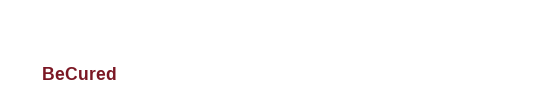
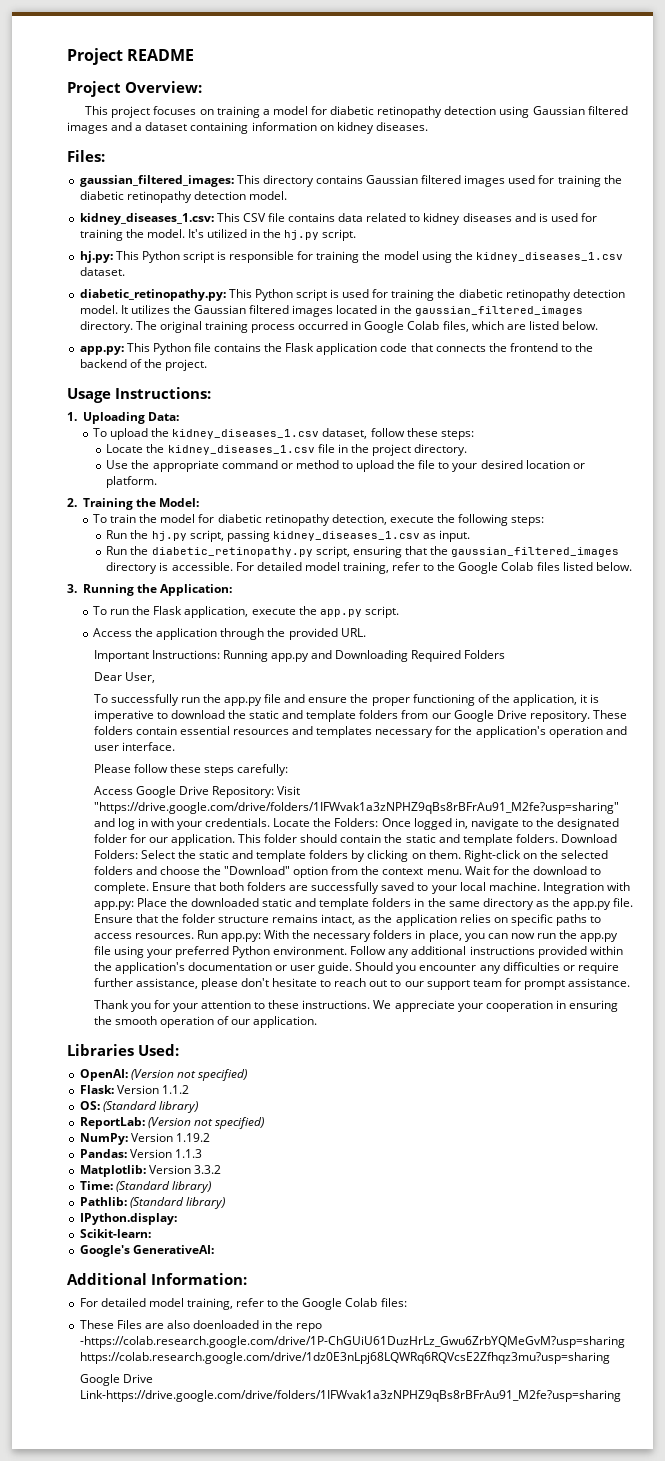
- BeCured
+ Project README
+ Project Overview:
+ This project focuses on training a model for diabetic retinopathy detection using Gaussian filtered images and a dataset containing information on kidney diseases.
+ Files:
+ gaussian_filtered_images: This directory contains Gaussian filtered images used for training the diabetic retinopathy detection model.
+ kidney_diseases_1.csv: This CSV file contains data related to kidney diseases and is used for training the model. It's utilized in the hj.py script.
+ hj.py: This Python script is responsible for training the model using the kidney_diseases_1.csv dataset.
+ diabetic_retinopathy.py: This Python script is used for training the diabetic retinopathy detection model. It utilizes the Gaussian filtered images located in the gaussian_filtered_images directory. The original training process occurred in Google Colab files, which are listed below.
+ app.py: This Python file contains the Flask application code that connects the frontend to the backend of the project.
+ Usage Instructions:
+ 1. Uploading Data:
+ To upload the kidney_diseases_1.csv dataset, follow these steps:
+ Locate the kidney_diseases_1.csv file in the project directory.
+ Use the appropriate command or method to upload the file to your desired location or platform.
+ 2. Training the Model:
+ To train the model for diabetic retinopathy detection, execute the following steps:
+ Run the hj.py script, passing kidney_diseases_1.csv as input.
+ Run the diabetic_retinopathy.py script, ensuring that the gaussian_filtered_images directory is accessible. For detailed model training, refer to the Google Colab files listed below.
+ 3. Running the Application:
+ To run the Flask application, execute the app.py script.
+ Access the application through the provided URL.
+ Important Instructions: Running app.py and Downloading Required Folders
+ Dear User,
+ To successfully run the app.py file and ensure the proper functioning of the application, it is imperative to download the static and template folders from our Google Drive repository. These folders contain essential resources and templates necessary for the application's operation and user interface.
+ Please follow these steps carefully:
+ Access Google Drive Repository: Visit "https://drive.google.com/drive/folders/1IFWvak1a3zNPHZ9qBs8rBFrAu91_M2fe?usp=sharing" and log in with your credentials. Locate the Folders: Once logged in, navigate to the designated folder for our application. This folder should contain the static and template folders. Download Folders: Select the static and template folders by clicking on them. Right-click on the selected folders and choose the "Download" option from the context menu. Wait for the download to complete. Ensure that both folders are successfully saved to your local machine. Integration with app.py: Place the downloaded static and template folders in the same directory as the app.py file. Ensure that the folder structure remains intact, as the application relies on specific paths to access resources. Run app.py: With the necessary folders in place, you can now run the app.py file using your preferred Python environment. Follow any additional instructions provided within the application's documentation or user guide. Should you encounter any difficulties or require further assistance, please don't hesitate to reach out to our support team for prompt assistance.
+ Thank you for your attention to these instructions. We appreciate your cooperation in ensuring the smooth operation of our application.
+ Libraries Used:
+ OpenAI: (Version not specified)
+ Flask: Version 1.1.2
+ OS: (Standard library)
+ ReportLab: (Version not specified)
+ NumPy: Version 1.19.2
+ Pandas: Version 1.1.3
+ Matplotlib: Version 3.3.2
+ Time: (Standard library)
+ Pathlib: (Standard library)
+ IPython.display:
+ Scikit-learn:
+ Google's GenerativeAI:
+ Additional Information:
+ For detailed model training, refer to the Google Colab files:
+ These Files are also doenloaded in the repo -https://colab.research.google.com/drive/1P-ChGUiU61DuzHrLz_Gwu6ZrbYQMeGvM?usp=sharing https://colab.research.google.com/drive/1dz0E3nLpj68LQWRq6RQVcsE2Zfhqz3mu?usp=sharing
+ Google Drive Link-https://drive.google.com/drive/folders/1IFWvak1a3zNPHZ9qBs8rBFrAu91_M2fe?usp=sharing

